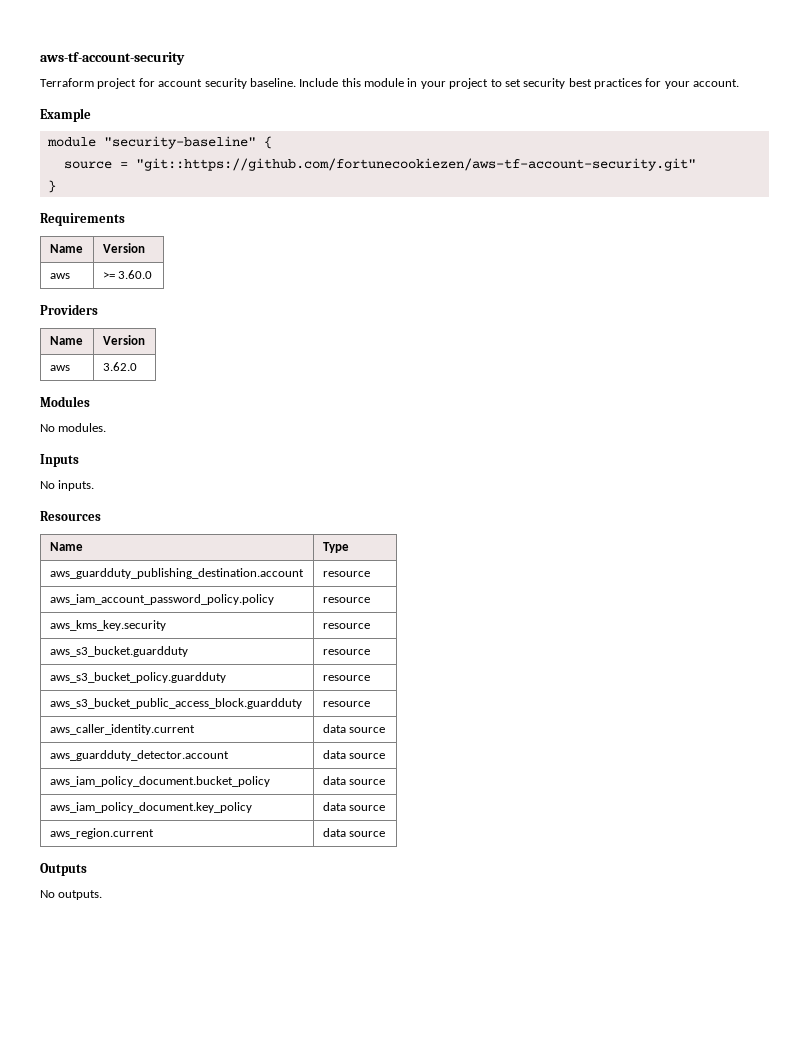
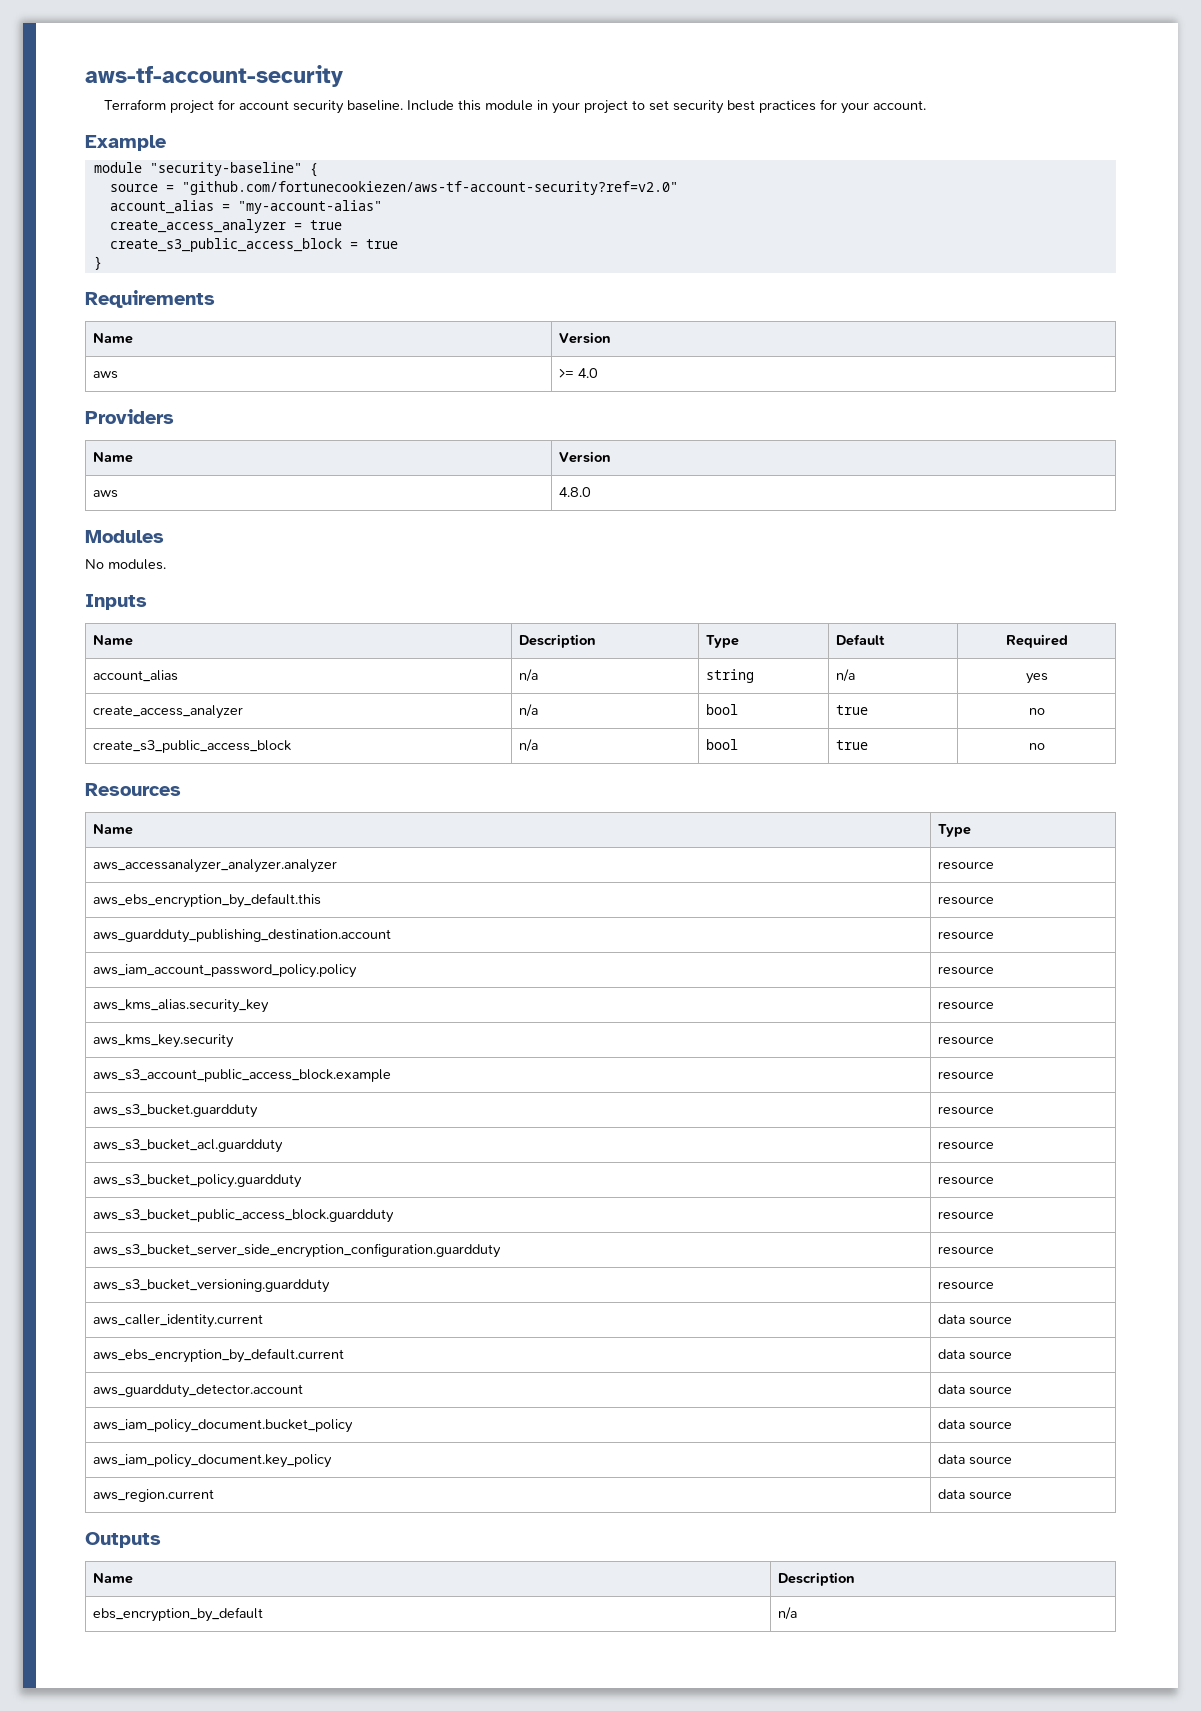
- source = "git::https://github.com/fortunecookiezen/aws-tf-account-security.git"
+ source = "github.com/fortunecookiezen/aws-tf-account-security?ref=v2.0"
+ account_alias = "my-account-alias"
+ create_access_analyzer = true
+ create_s3_public_access_block = true
- aws | >= 3.60.0
+ aws | >= 4.0
- aws | 3.62.0
+ aws | 4.8.0
- No inputs.
+ Name | Description | Type | Default | Required
+ account_alias | n/a | string | n/a | yes
+ create_access_analyzer | n/a | bool | true | no
+ create_s3_public_access_block | n/a | bool | true | no
+ aws_accessanalyzer_analyzer.analyzer | resource
+ aws_ebs_encryption_by_default.this | resource
+ aws_kms_alias.security_key | resource
+ aws_s3_account_public_access_block.example | resource
+ aws_s3_bucket_acl.guardduty | resource
+ aws_s3_bucket_server_side_encryption_configuration.guardduty | resource
+ aws_s3_bucket_versioning.guardduty | resource
+ aws_ebs_encryption_by_default.current | data source
  Outputs
- No outputs.
+ Name | Description
+ ebs_encryption_by_default | n/a

